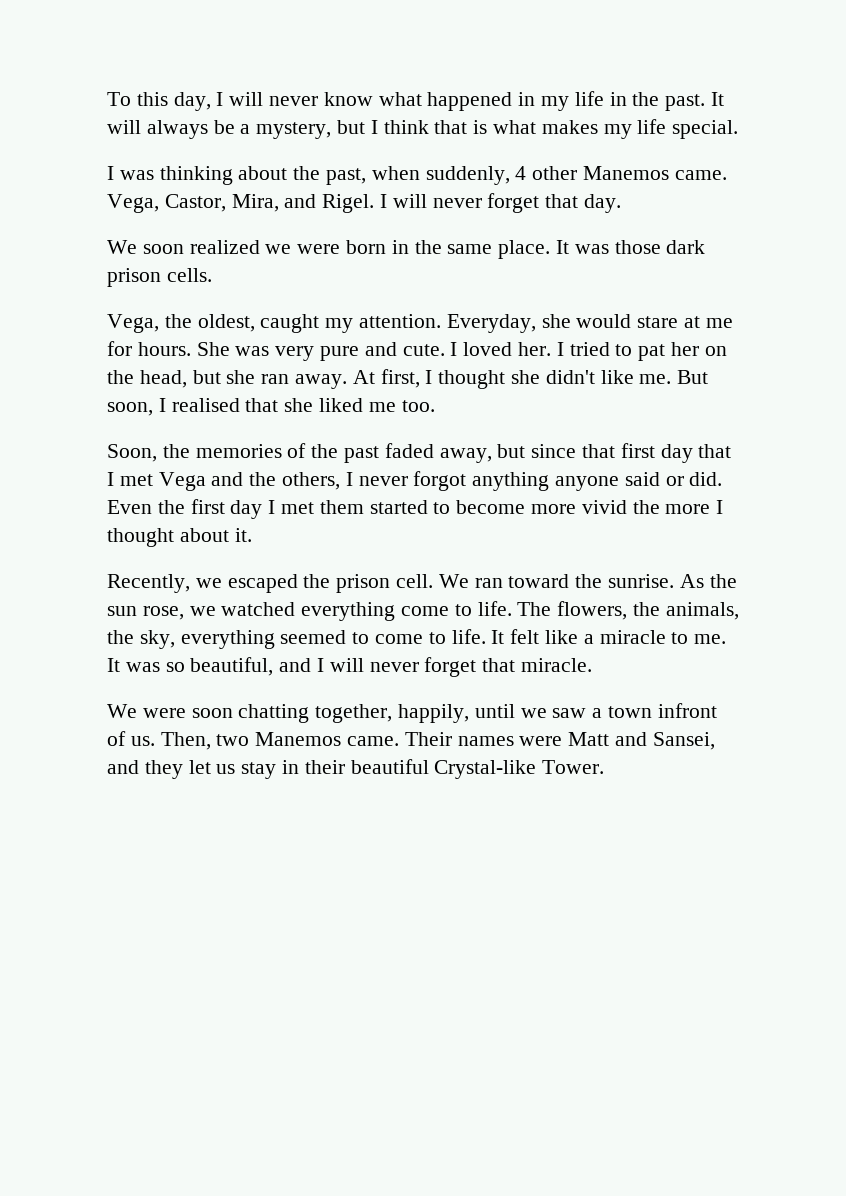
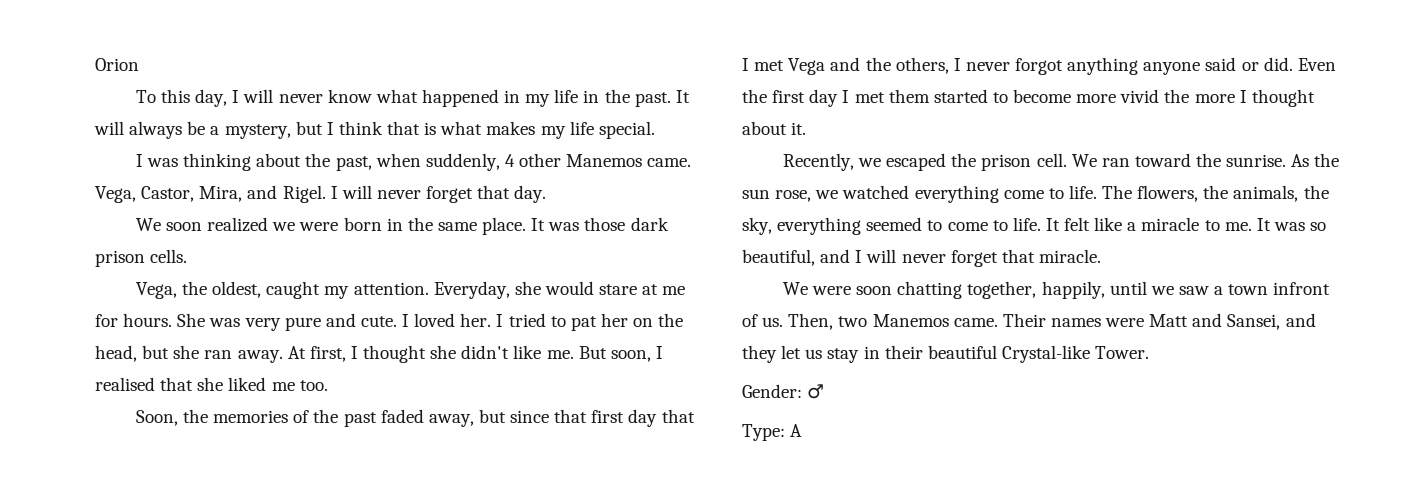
+ Orion
+ Gender: ♂
+ Type: A

